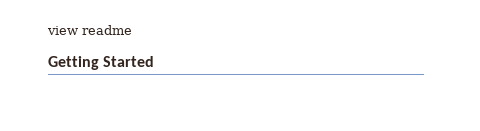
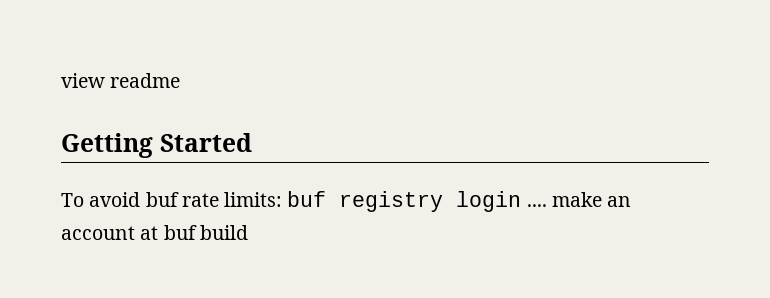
+ To avoid buf rate limits: buf registry login .... make an account at buf build

